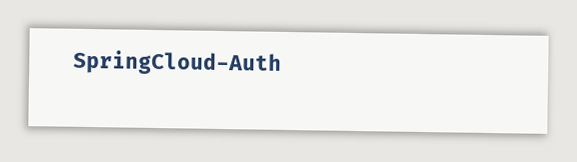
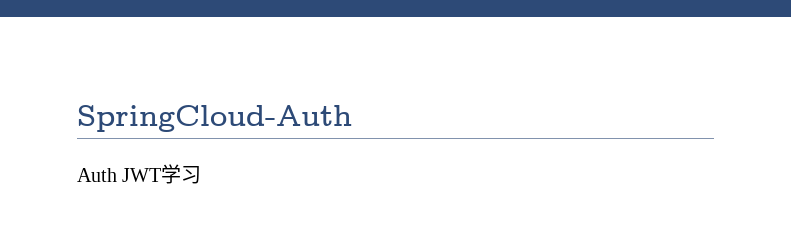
+ Auth JWT学习

